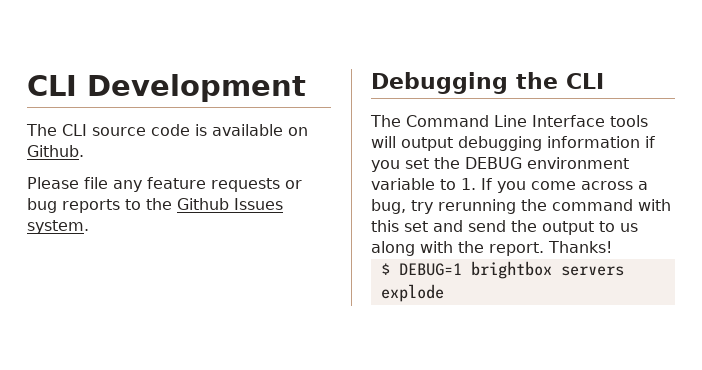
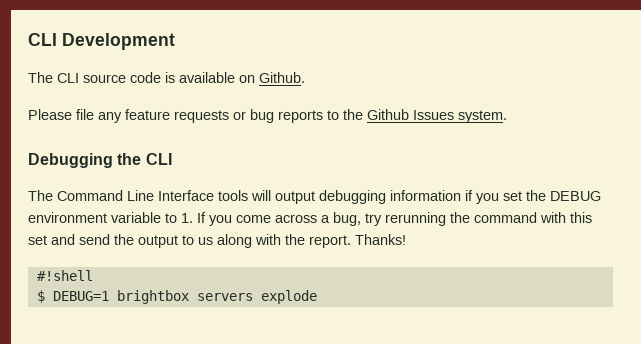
+ #!shell

